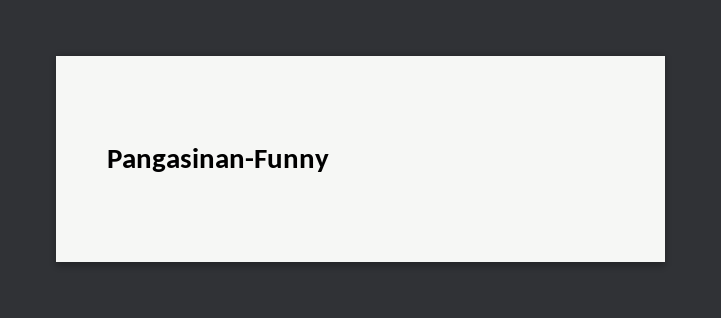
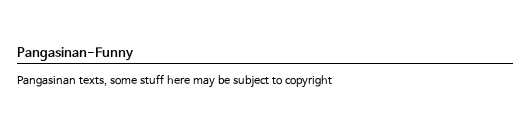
+ Pangasinan texts, some stuff here may be subject to copyright

